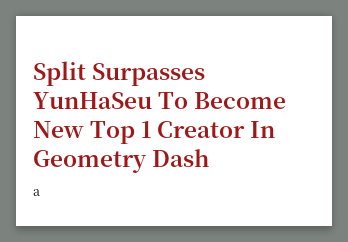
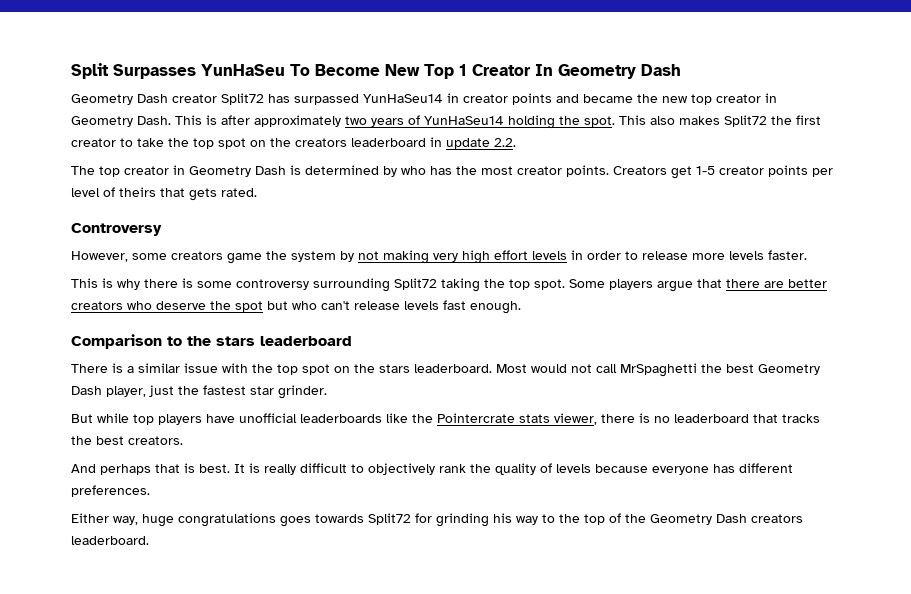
- a
+ Geometry Dash creator Split72 has surpassed YunHaSeu14 in creator points and became the new top creator in Geometry Dash. This is after approximately two years of YunHaSeu14 holding the spot. This also makes Split72 the first creator to take the top spot on the creators leaderboard in update 2.2.
+ The top creator in Geometry Dash is determined by who has the most creator points. Creators get 1-5 creator points per level of theirs that gets rated.
+ Controversy
+ However, some creators game the system by not making very high effort levels in order to release more levels faster.
+ This is why there is some controversy surrounding Split72 taking the top spot. Some players argue that there are better creators who deserve the spot but who can't release levels fast enough.
+ Comparison to the stars leaderboard
+ There is a similar issue with the top spot on the stars leaderboard. Most would not call MrSpaghetti the best Geometry Dash player, just the fastest star grinder.
+ But while top players have unofficial leaderboards like the Pointercrate stats viewer, there is no leaderboard that tracks the best creators.
+ And perhaps that is best. It is really difficult to objectively rank the quality of levels because everyone has different preferences.
+ Either way, huge congratulations goes towards Split72 for grinding his way to the top of the Geometry Dash creators leaderboard.

